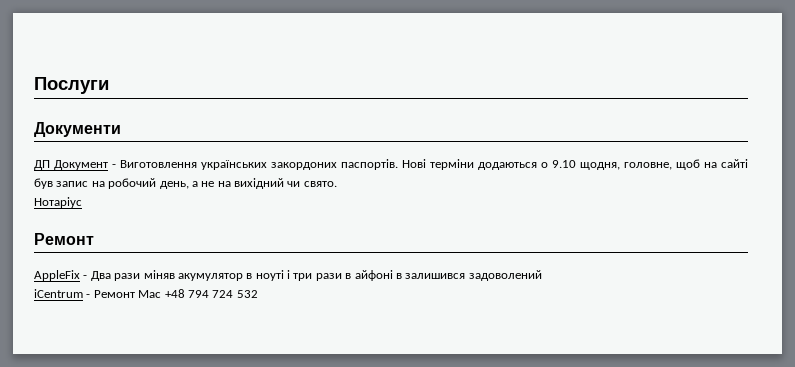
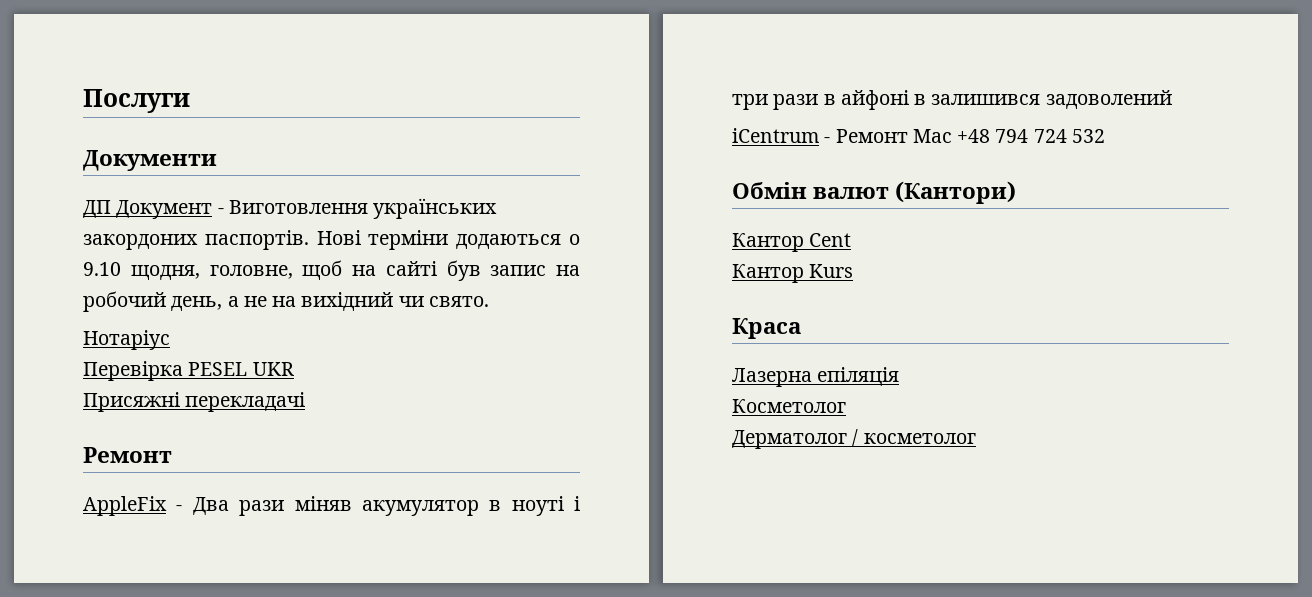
+ Перевірка PESEL UKR
+ Присяжні перекладачі
+ Обмін валют (Кантори)
+ Кантор Cent
+ Кантор Kurs
+ Краса
+ Лазерна епіляція
+ Косметолог
+ Дерматолог / косметолог

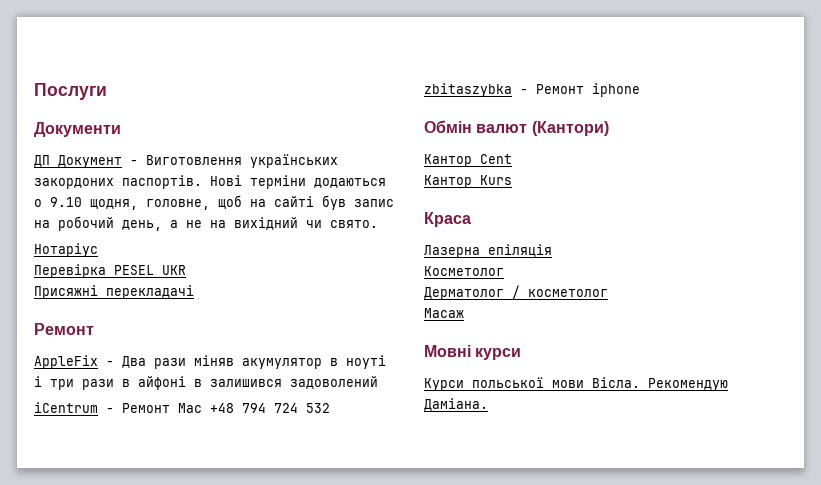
- iCentrum - Ремонт Mac +48 794 724 532
+ iCentrum - Ремонт Mac +48 794 724 532 zbitaszybka - Ремонт iphone
+ Масаж
+ Мовні курси
+ Курси польської мови Вісла. Рекомендую Даміана.

